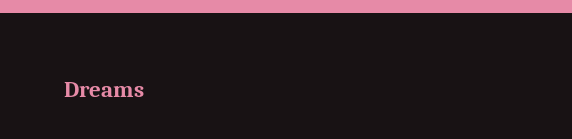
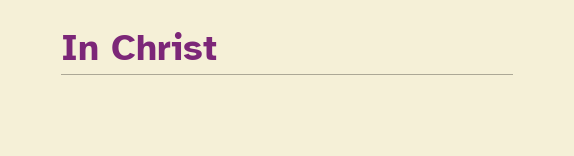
- Dreams
+ In Christ

